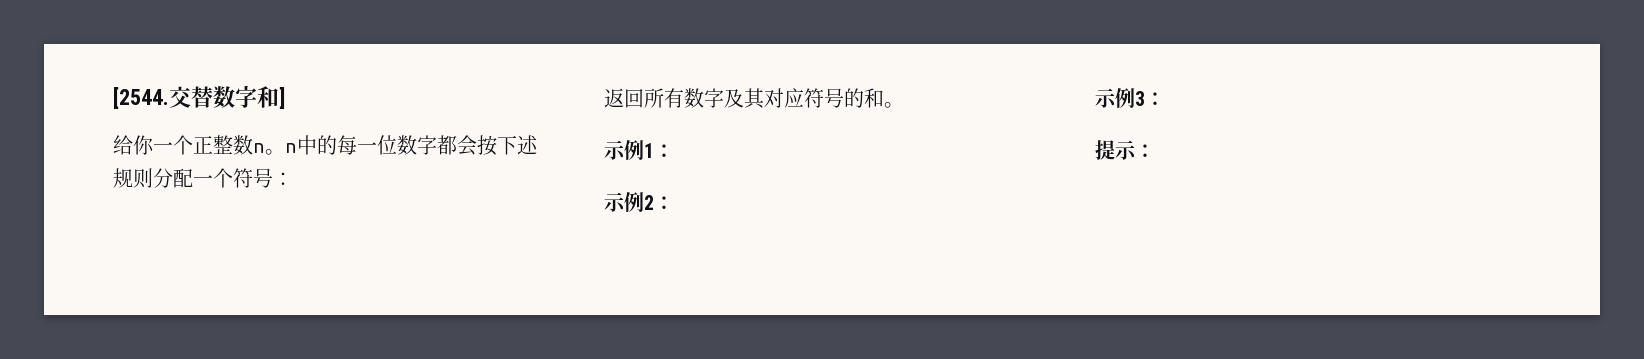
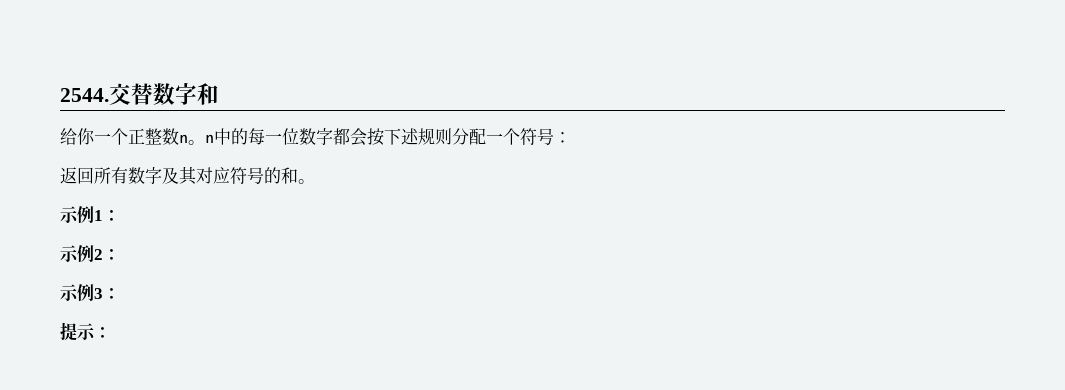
- [2544.
+ 2544.
- 交替数字和]
+ 交替数字和

